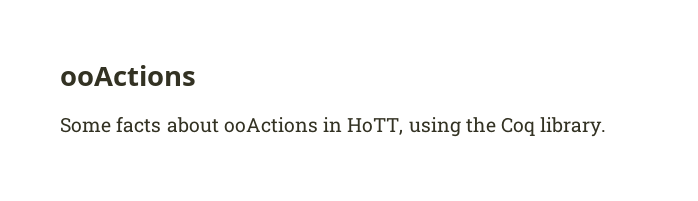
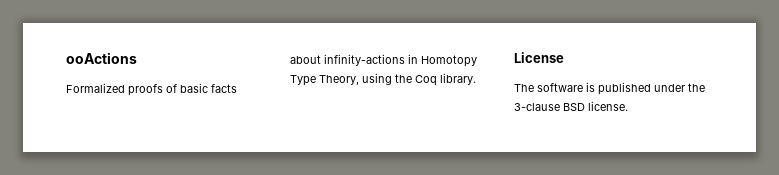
- Some facts about ooActions in HoTT, using the Coq library.
+ Formalized proofs of basic facts about infinity-actions in Homotopy Type Theory, using the Coq library.
+ License
+ The software is published under the 3-clause BSD license.

